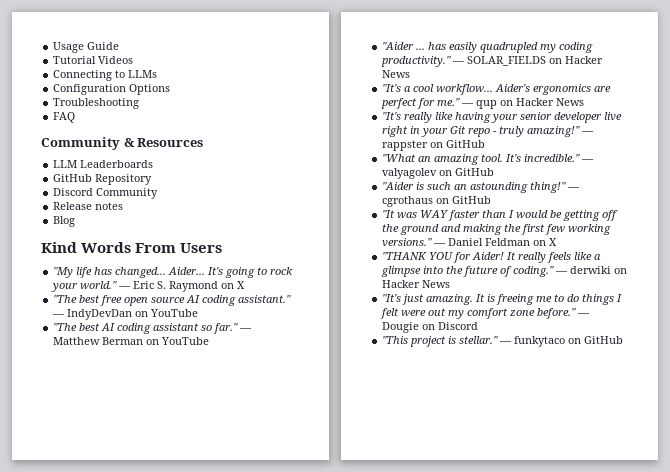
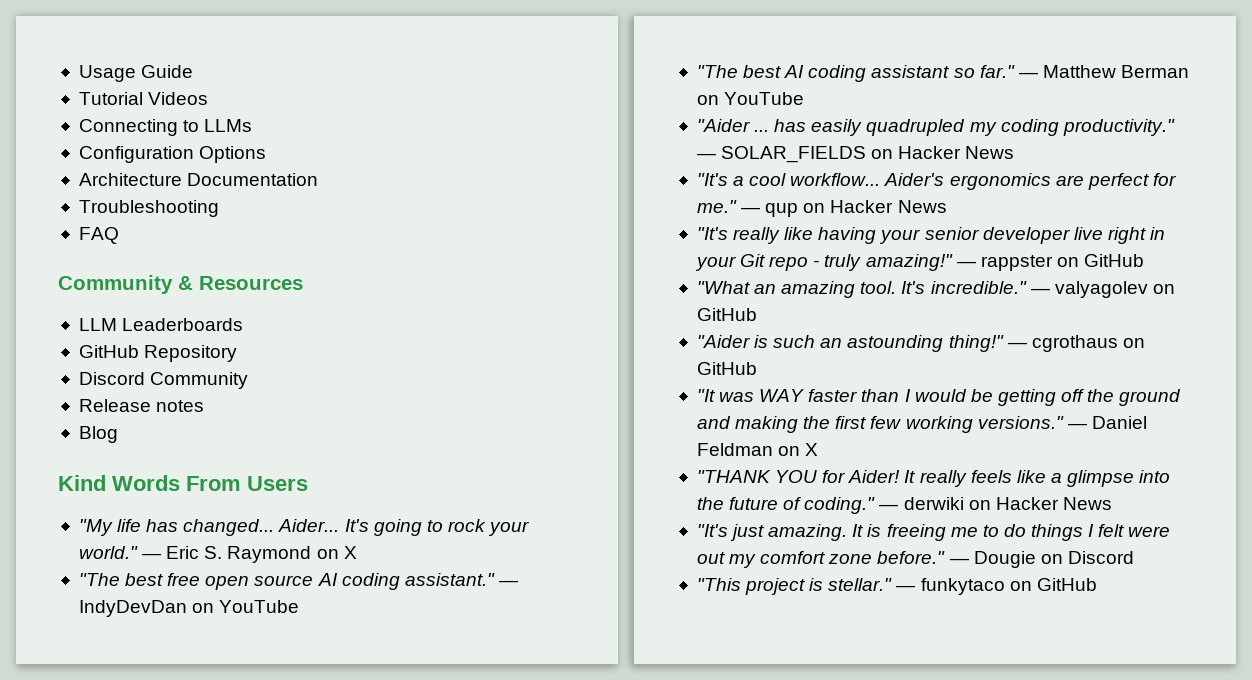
+ Architecture Documentation

